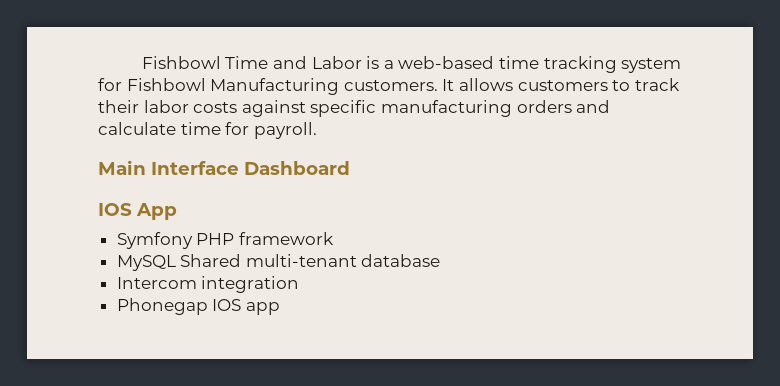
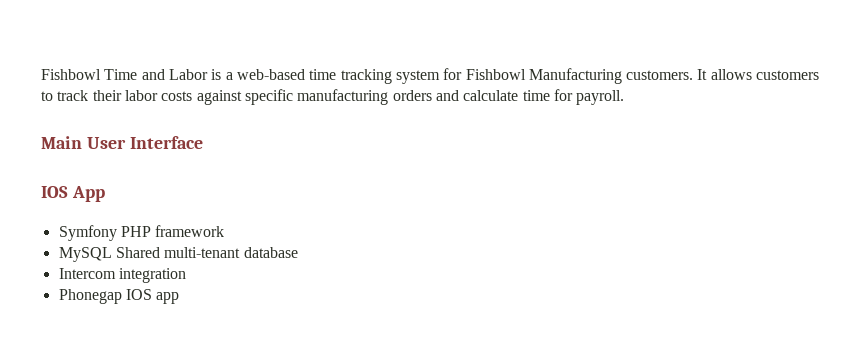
- Main Interface Dashboard
+ Main User Interface

